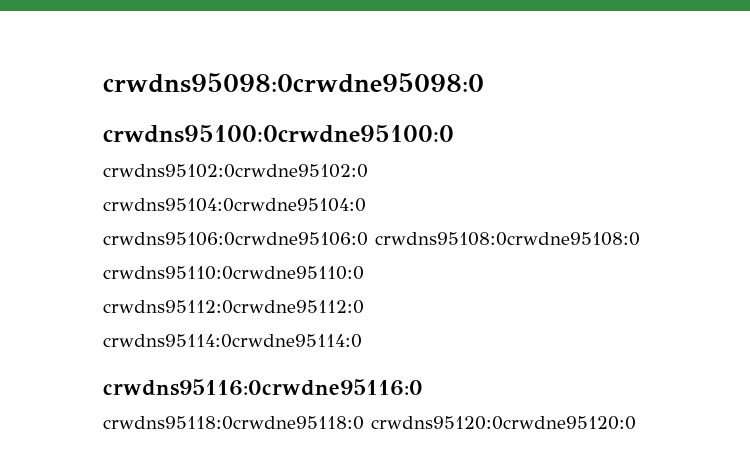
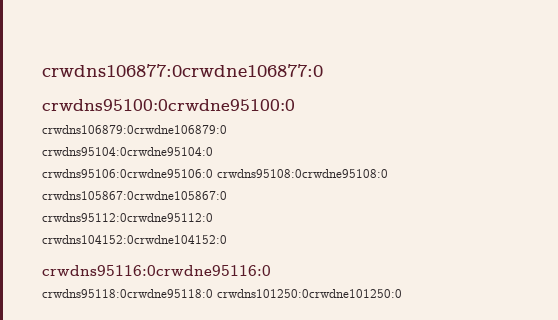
- crwdns95098:0crwdne95098:0
+ crwdns106877:0crwdne106877:0
- crwdns95102:0crwdne95102:0
+ crwdns106879:0crwdne106879:0
- crwdns95110:0crwdne95110:0
+ crwdns105867:0crwdne105867:0
- crwdns95114:0crwdne95114:0
+ crwdns104152:0crwdne104152:0
- crwdns95118:0crwdne95118:0 crwdns95120:0crwdne95120:0
+ crwdns95118:0crwdne95118:0 crwdns101250:0crwdne101250:0

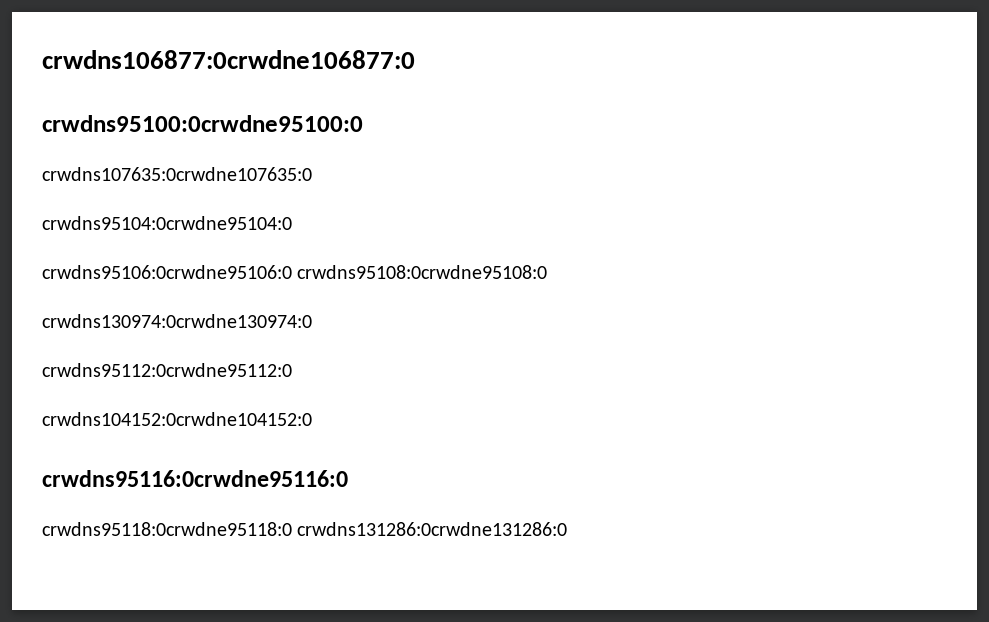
- crwdns106879:0crwdne106879:0
+ crwdns107635:0crwdne107635:0
- crwdns105867:0crwdne105867:0
+ crwdns130974:0crwdne130974:0
- crwdns95118:0crwdne95118:0 crwdns101250:0crwdne101250:0
+ crwdns95118:0crwdne95118:0 crwdns131286:0crwdne131286:0

